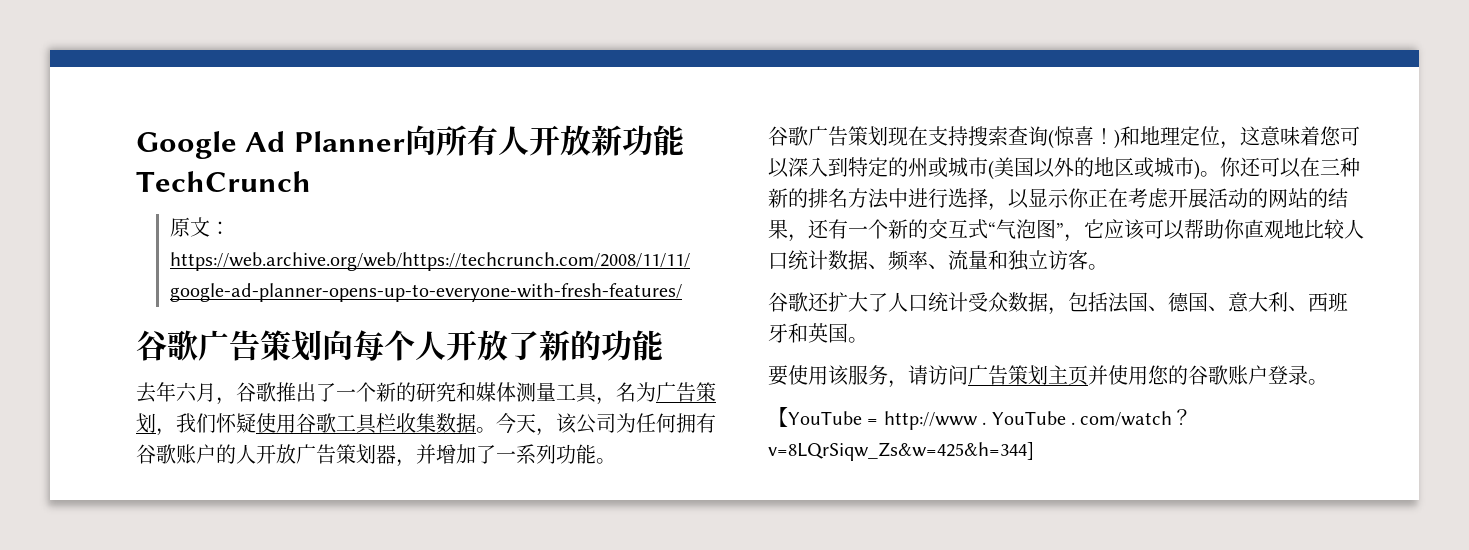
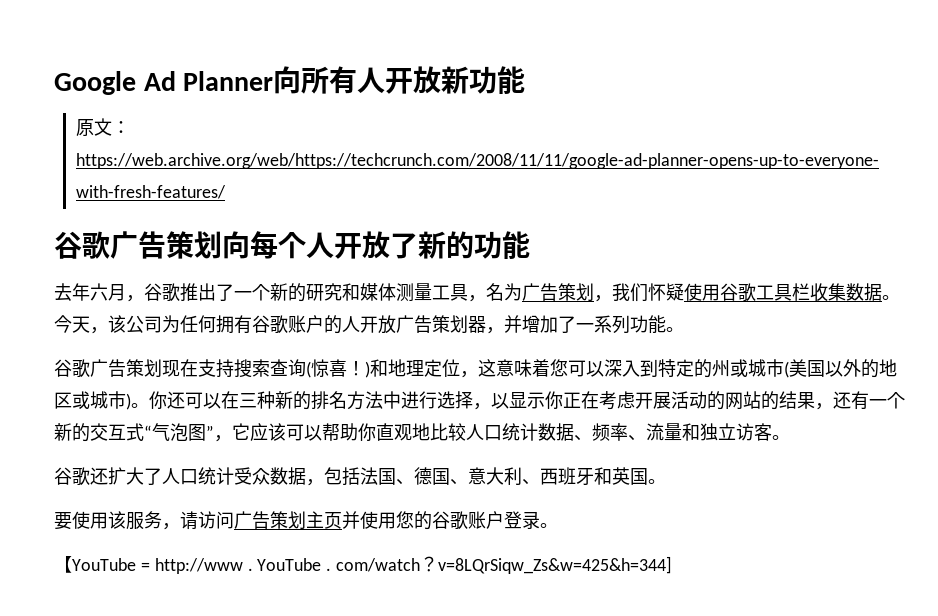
- Google Ad Planner向所有人开放新功能TechCrunch
+ Google Ad Planner向所有人开放新功能

